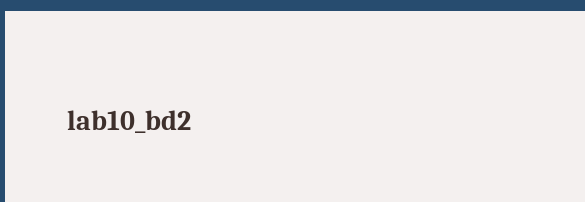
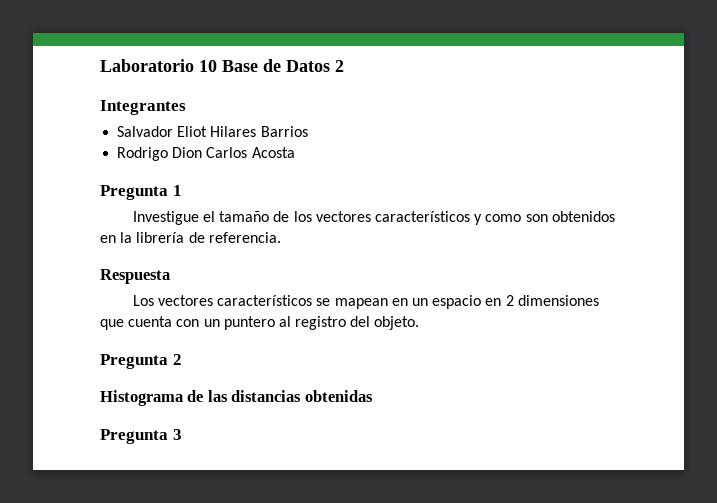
- lab10_bd2
+ Laboratorio 10 Base de Datos 2
+ Integrantes
+ Salvador Eliot Hilares Barrios
+ Rodrigo Dion Carlos Acosta
+ Pregunta 1
+ Investigue el tamaño de los vectores característicos y como son obtenidos en la librería de referencia.
+ Respuesta
+ Los vectores característicos se mapean en un espacio en 2 dimensiones que cuenta con un puntero al registro del objeto.
+ Pregunta 2
+ Histograma de las distancias obtenidas
+ Pregunta 3

